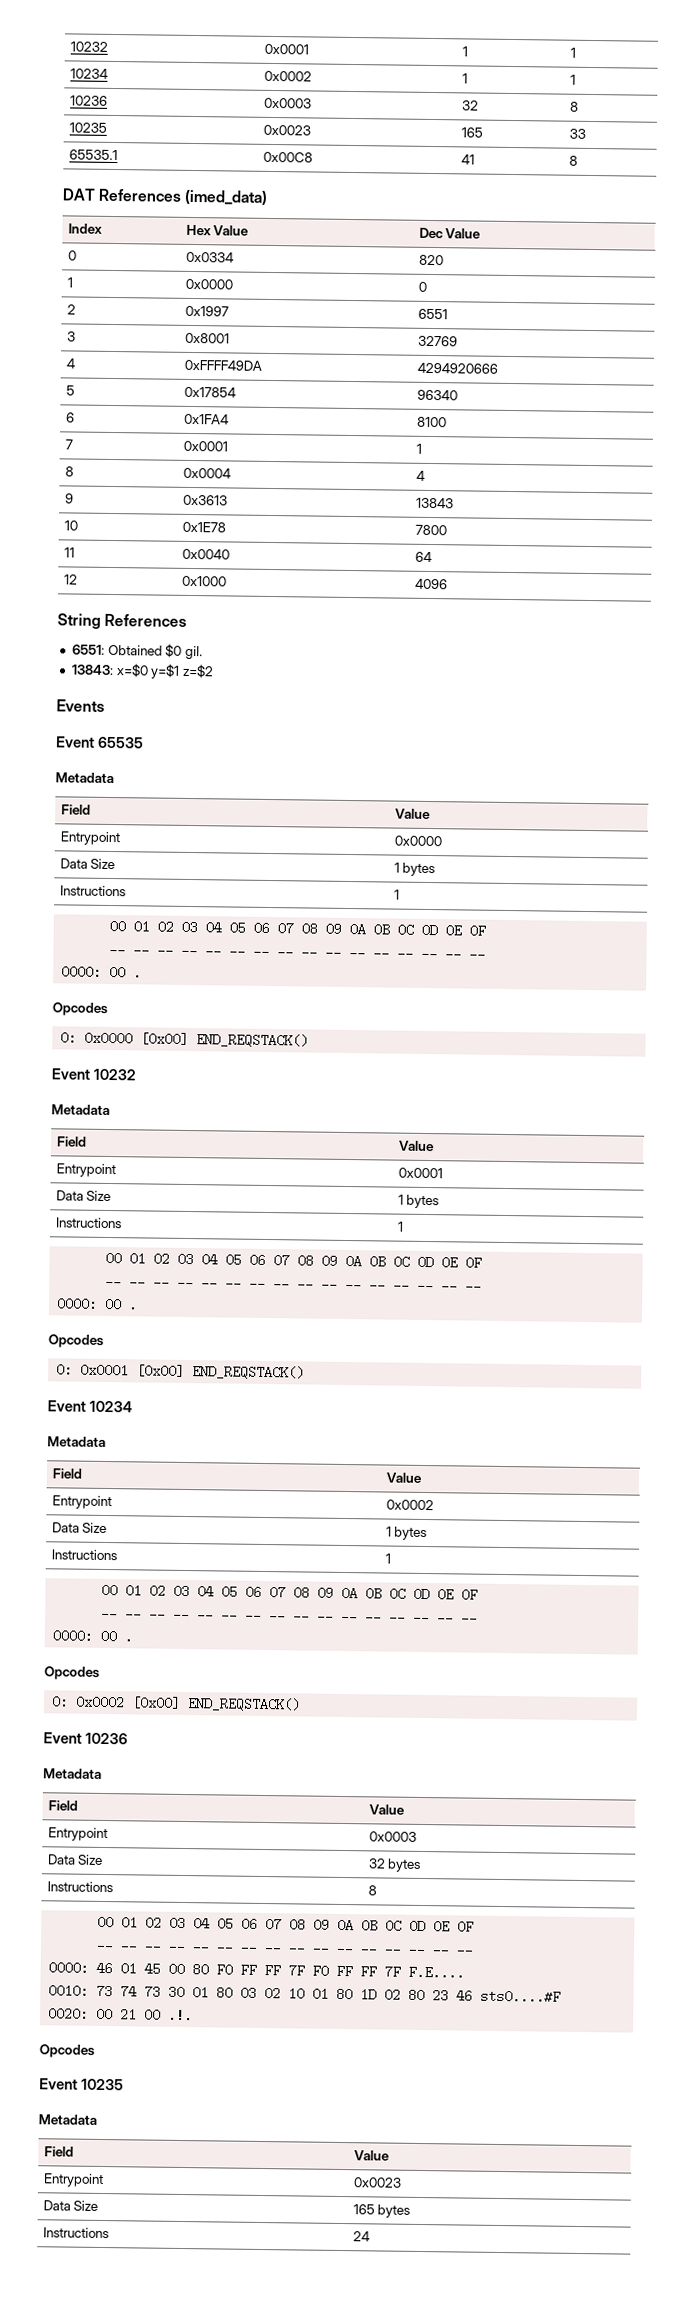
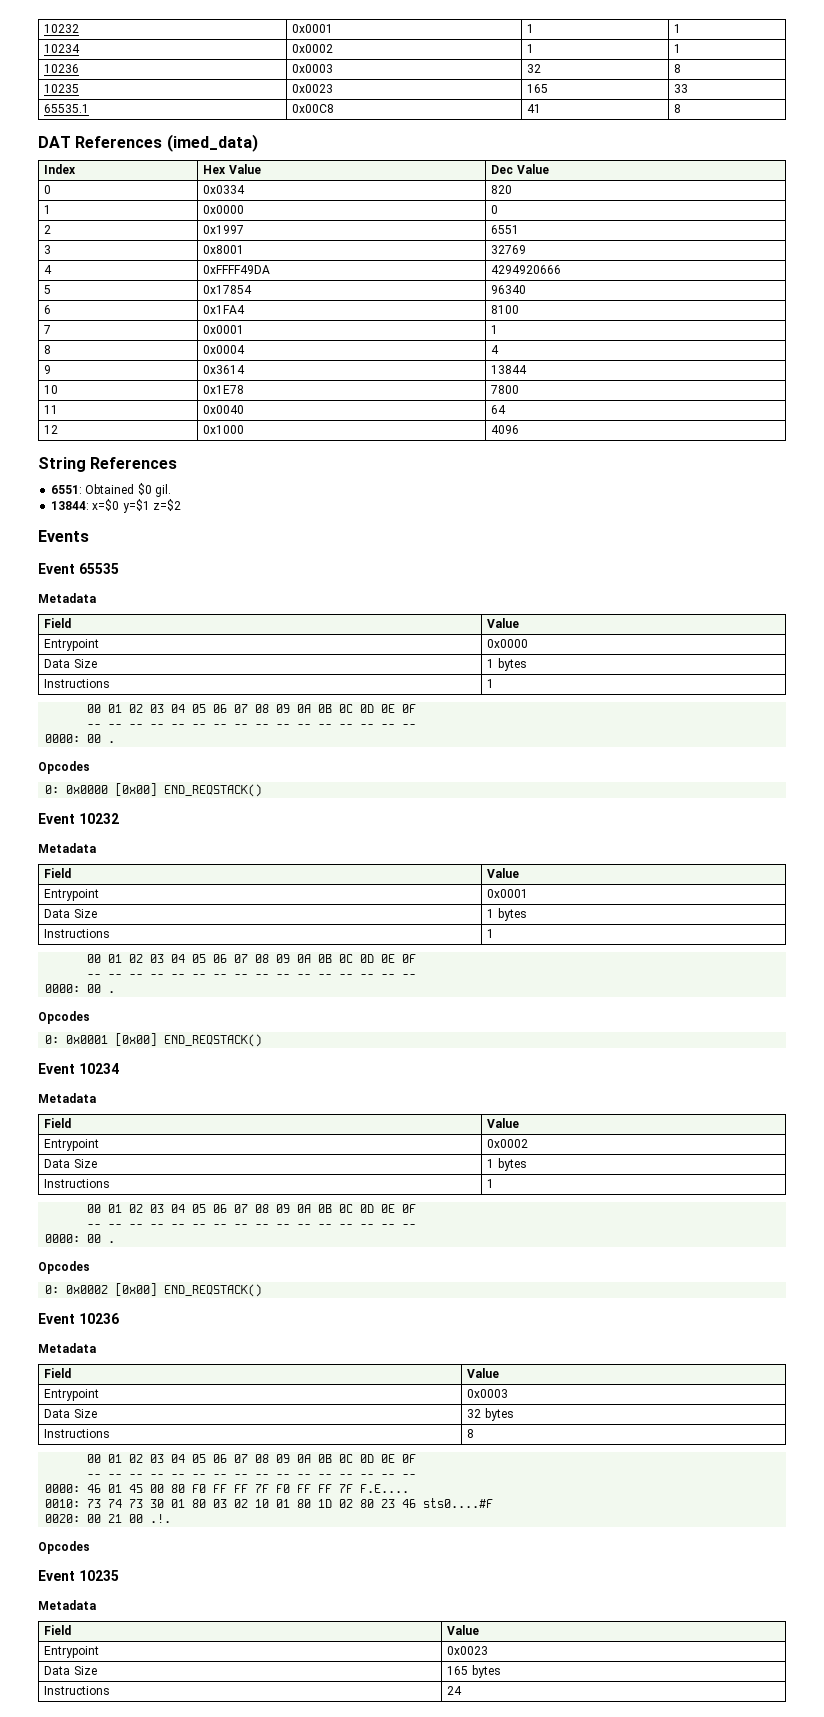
- 9 | 0x3613 | 13843
+ 9 | 0x3614 | 13844
- 13843: x=$0 y=$1 z=$2
+ 13844: x=$0 y=$1 z=$2

